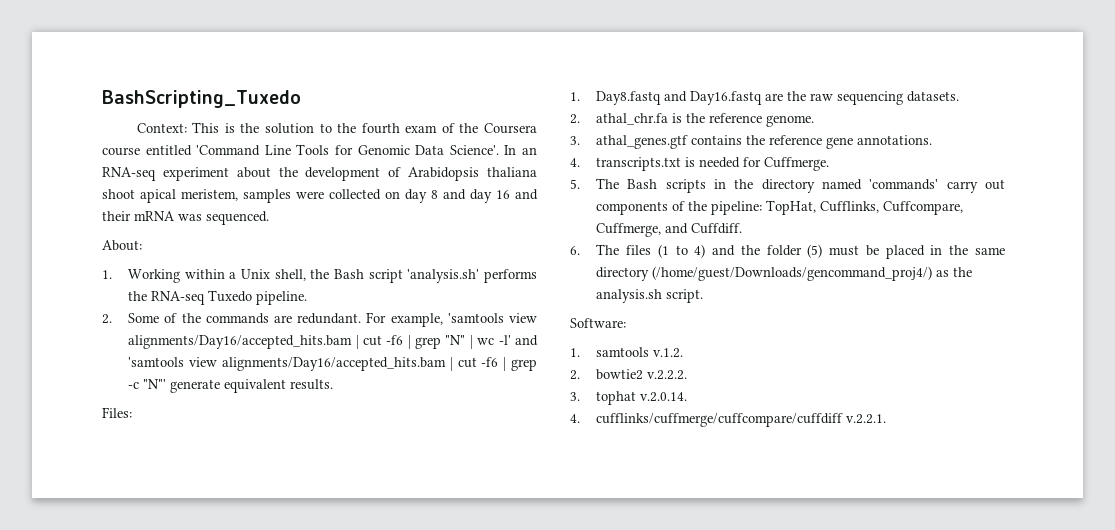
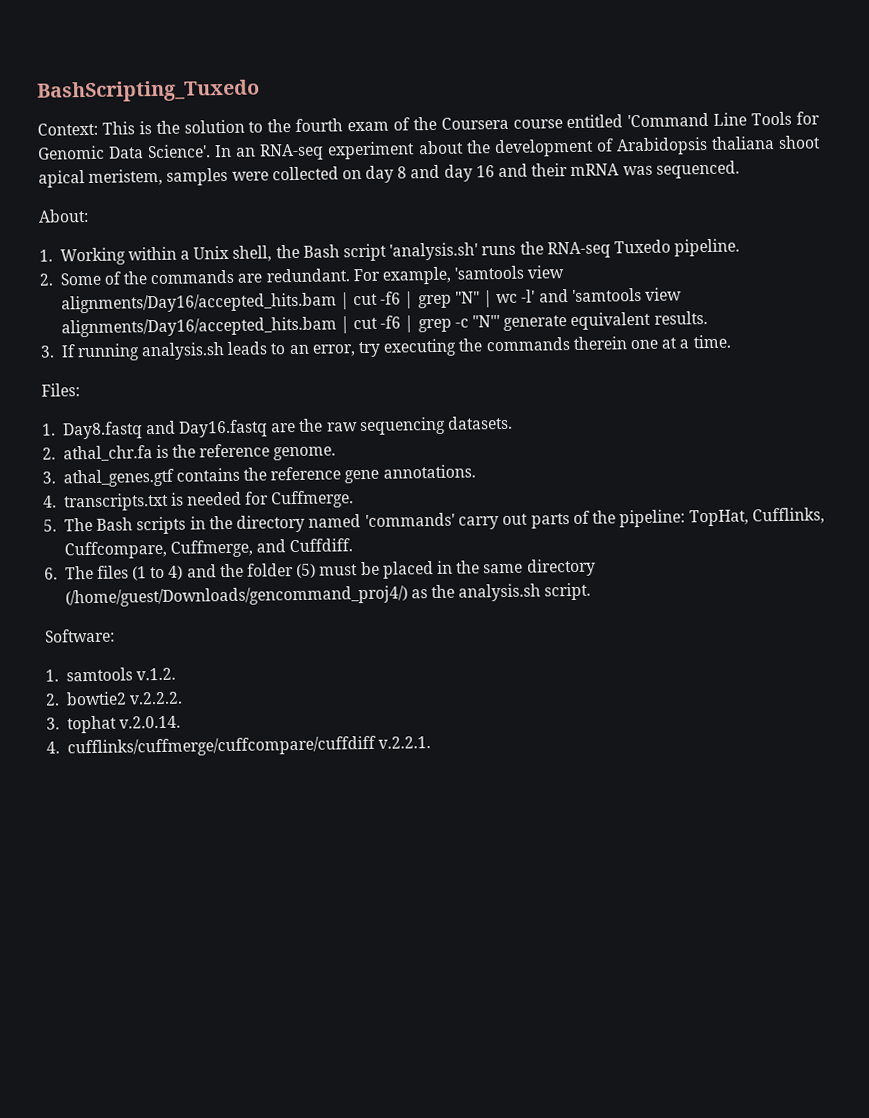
- 1. Working within a Unix shell, the Bash script 'analysis.sh' performs the RNA-seq Tuxedo pipeline.
+ 1. Working within a Unix shell, the Bash script 'analysis.sh' runs the RNA-seq Tuxedo pipeline.
+ 3. If running analysis.sh leads to an error, try executing the commands therein one at a time.
- 5. The Bash scripts in the directory named 'commands' carry out components of the pipeline: TopHat, Cufflinks, Cuffcompare, Cuffmerge, and Cuffdiff.
+ 5. The Bash scripts in the directory named 'commands' carry out parts of the pipeline: TopHat, Cufflinks, Cuffcompare, Cuffmerge, and Cuffdiff.

